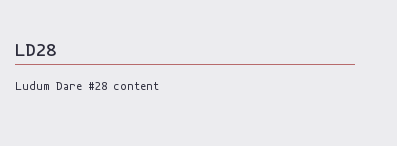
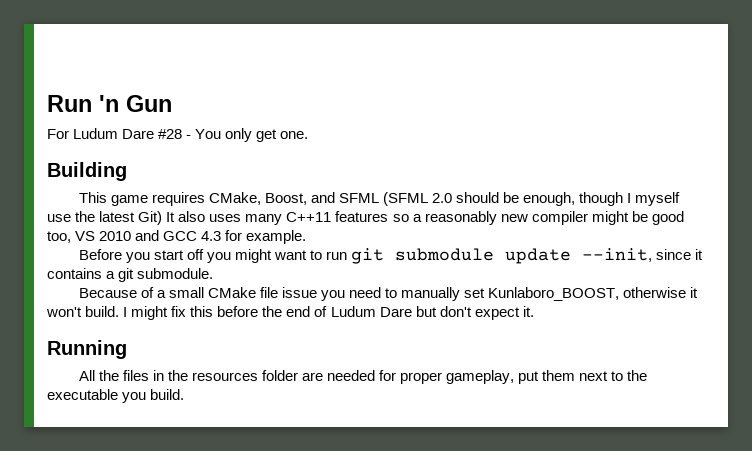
- LD28
- Ludum Dare #28 content
+ Run 'n Gun
+ For Ludum Dare #28 - You only get one.
+ Building
+ This game requires CMake, Boost, and SFML (SFML 2.0 should be enough, though I myself use the latest Git) It also uses many C++11 features so a reasonably new compiler might be good too, VS 2010 and GCC 4.3 for example.
+ Before you start off you might want to run git submodule update --init, since it contains a git submodule.
+ Because of a small CMake file issue you need to manually set Kunlaboro_BOOST, otherwise it won't build. I might fix this before the end of Ludum Dare but don't expect it.
+ Running
+ All the files in the resources folder are needed for proper gameplay, put them next to the executable you build.

